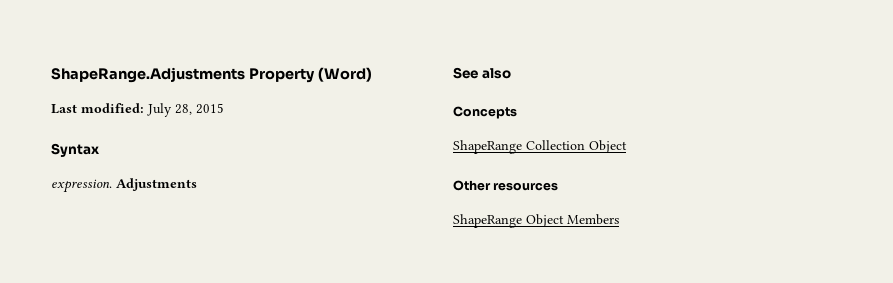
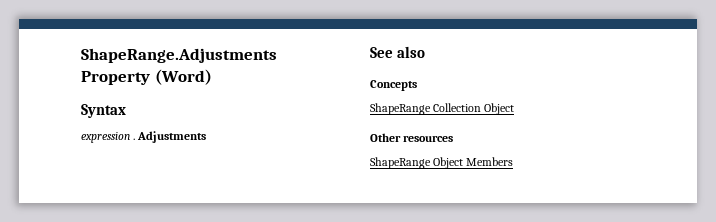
- Last modified: July 28, 2015
- expression.
+ expression .

